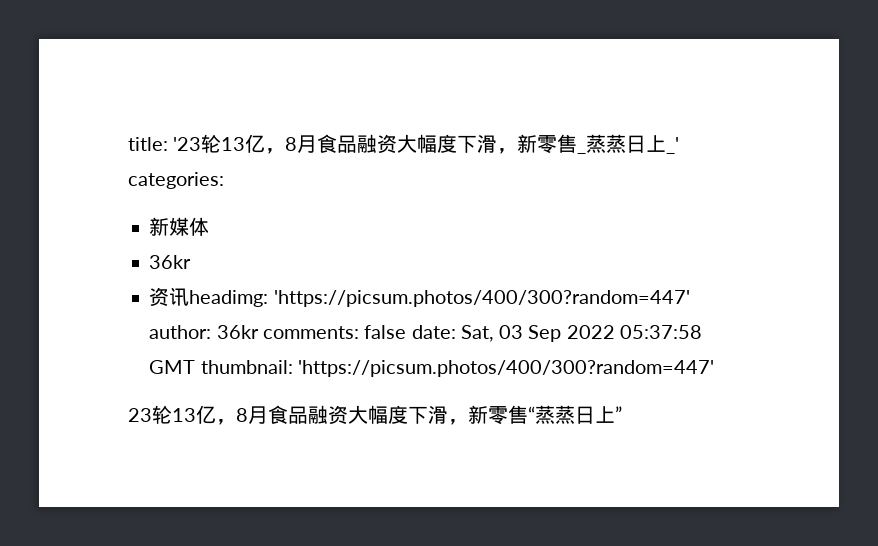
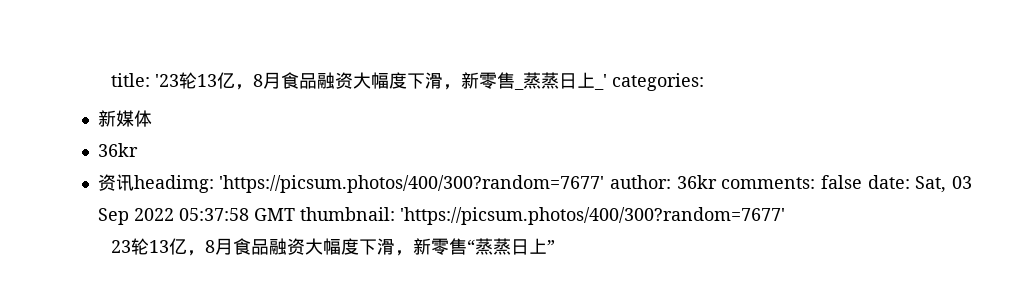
- 资讯headimg: 'https://picsum.photos/400/300?random=447' author: 36kr comments: false date: Sat, 03 Sep 2022 05:37:58 GMT thumbnail: 'https://picsum.photos/400/300?random=447'
+ 资讯headimg: 'https://picsum.photos/400/300?random=7677' author: 36kr comments: false date: Sat, 03 Sep 2022 05:37:58 GMT thumbnail: 'https://picsum.photos/400/300?random=7677'

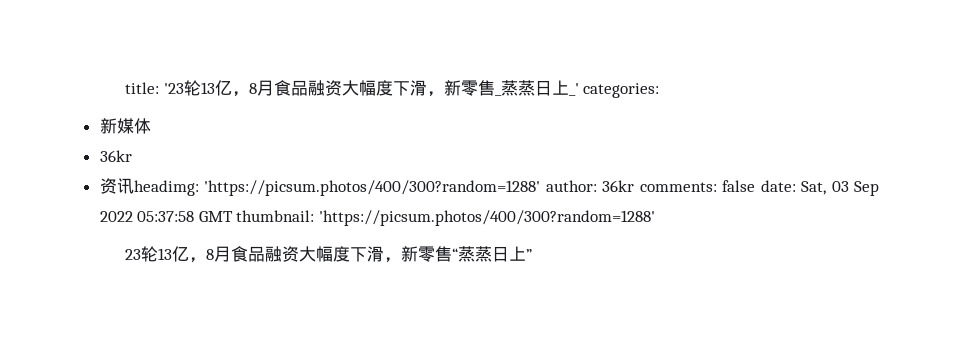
- 资讯headimg: 'https://picsum.photos/400/300?random=7677' author: 36kr comments: false date: Sat, 03 Sep 2022 05:37:58 GMT thumbnail: 'https://picsum.photos/400/300?random=7677'
+ 资讯headimg: 'https://picsum.photos/400/300?random=1288' author: 36kr comments: false date: Sat, 03 Sep 2022 05:37:58 GMT thumbnail: 'https://picsum.photos/400/300?random=1288'

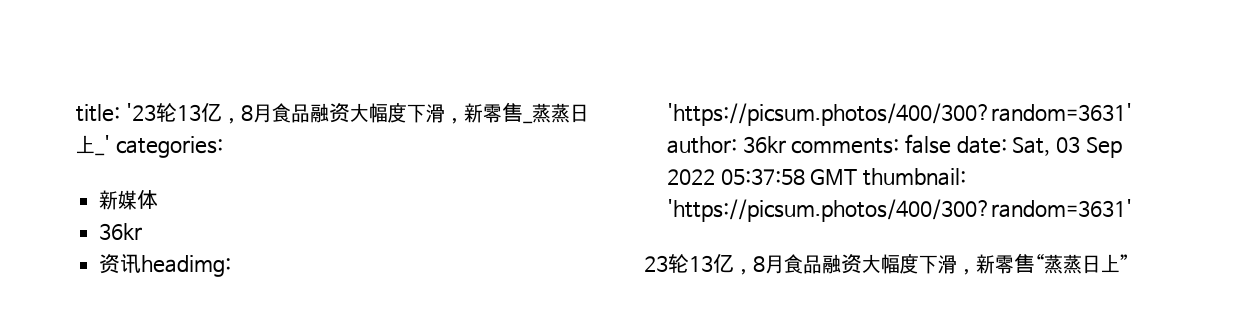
- 资讯headimg: 'https://picsum.photos/400/300?random=1288' author: 36kr comments: false date: Sat, 03 Sep 2022 05:37:58 GMT thumbnail: 'https://picsum.photos/400/300?random=1288'
+ 资讯headimg: 'https://picsum.photos/400/300?random=3631' author: 36kr comments: false date: Sat, 03 Sep 2022 05:37:58 GMT thumbnail: 'https://picsum.photos/400/300?random=3631'

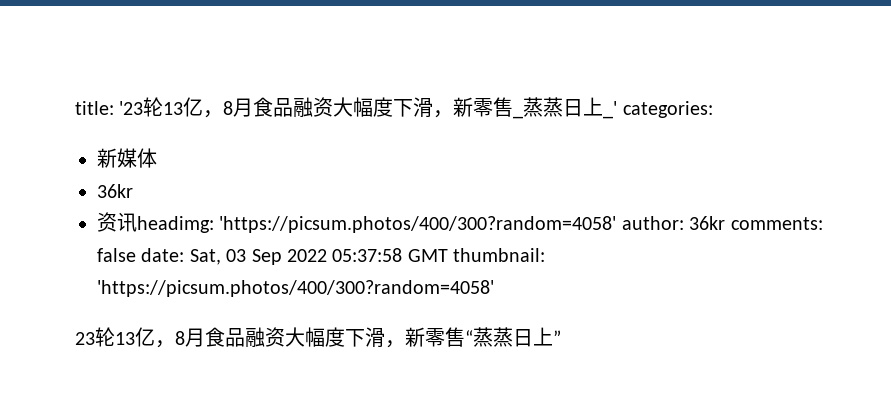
- 资讯headimg: 'https://picsum.photos/400/300?random=3631' author: 36kr comments: false date: Sat, 03 Sep 2022 05:37:58 GMT thumbnail: 'https://picsum.photos/400/300?random=3631'
+ 资讯headimg: 'https://picsum.photos/400/300?random=4058' author: 36kr comments: false date: Sat, 03 Sep 2022 05:37:58 GMT thumbnail: 'https://picsum.photos/400/300?random=4058'

